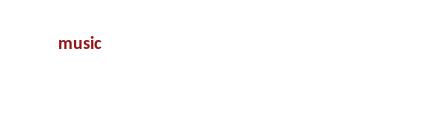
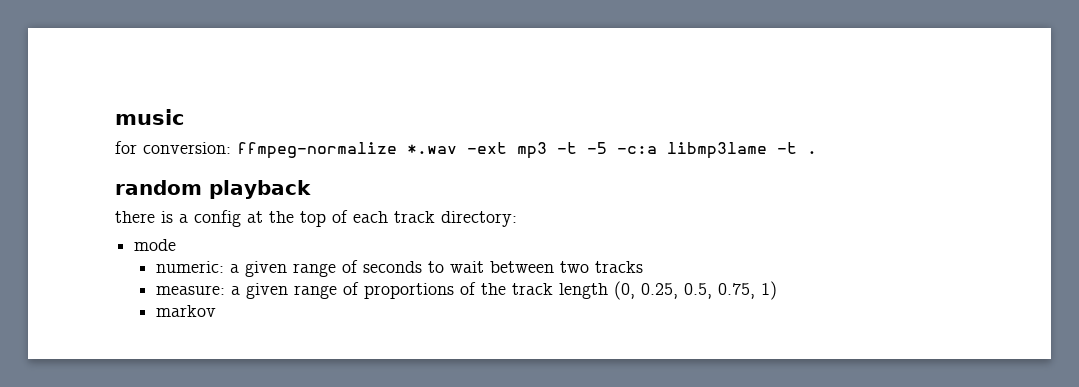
+ for conversion: ffmpeg-normalize *.wav -ext mp3 -t -5 -c:a libmp3lame -t .
+ random playback
+ there is a config at the top of each track directory:
+ mode
+ numeric: a given range of seconds to wait between two tracks
+ measure: a given range of proportions of the track length (0, 0.25, 0.5, 0.75, 1)
+ markov

